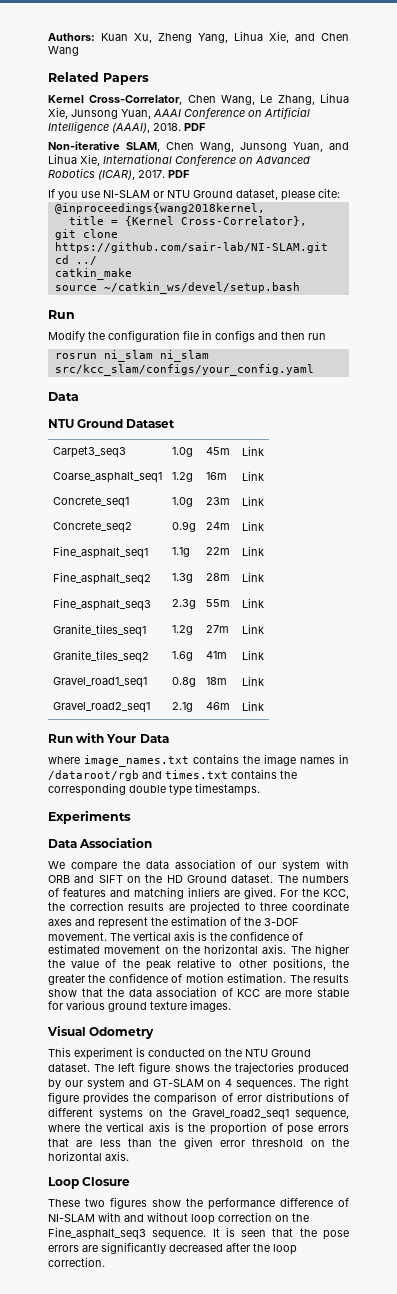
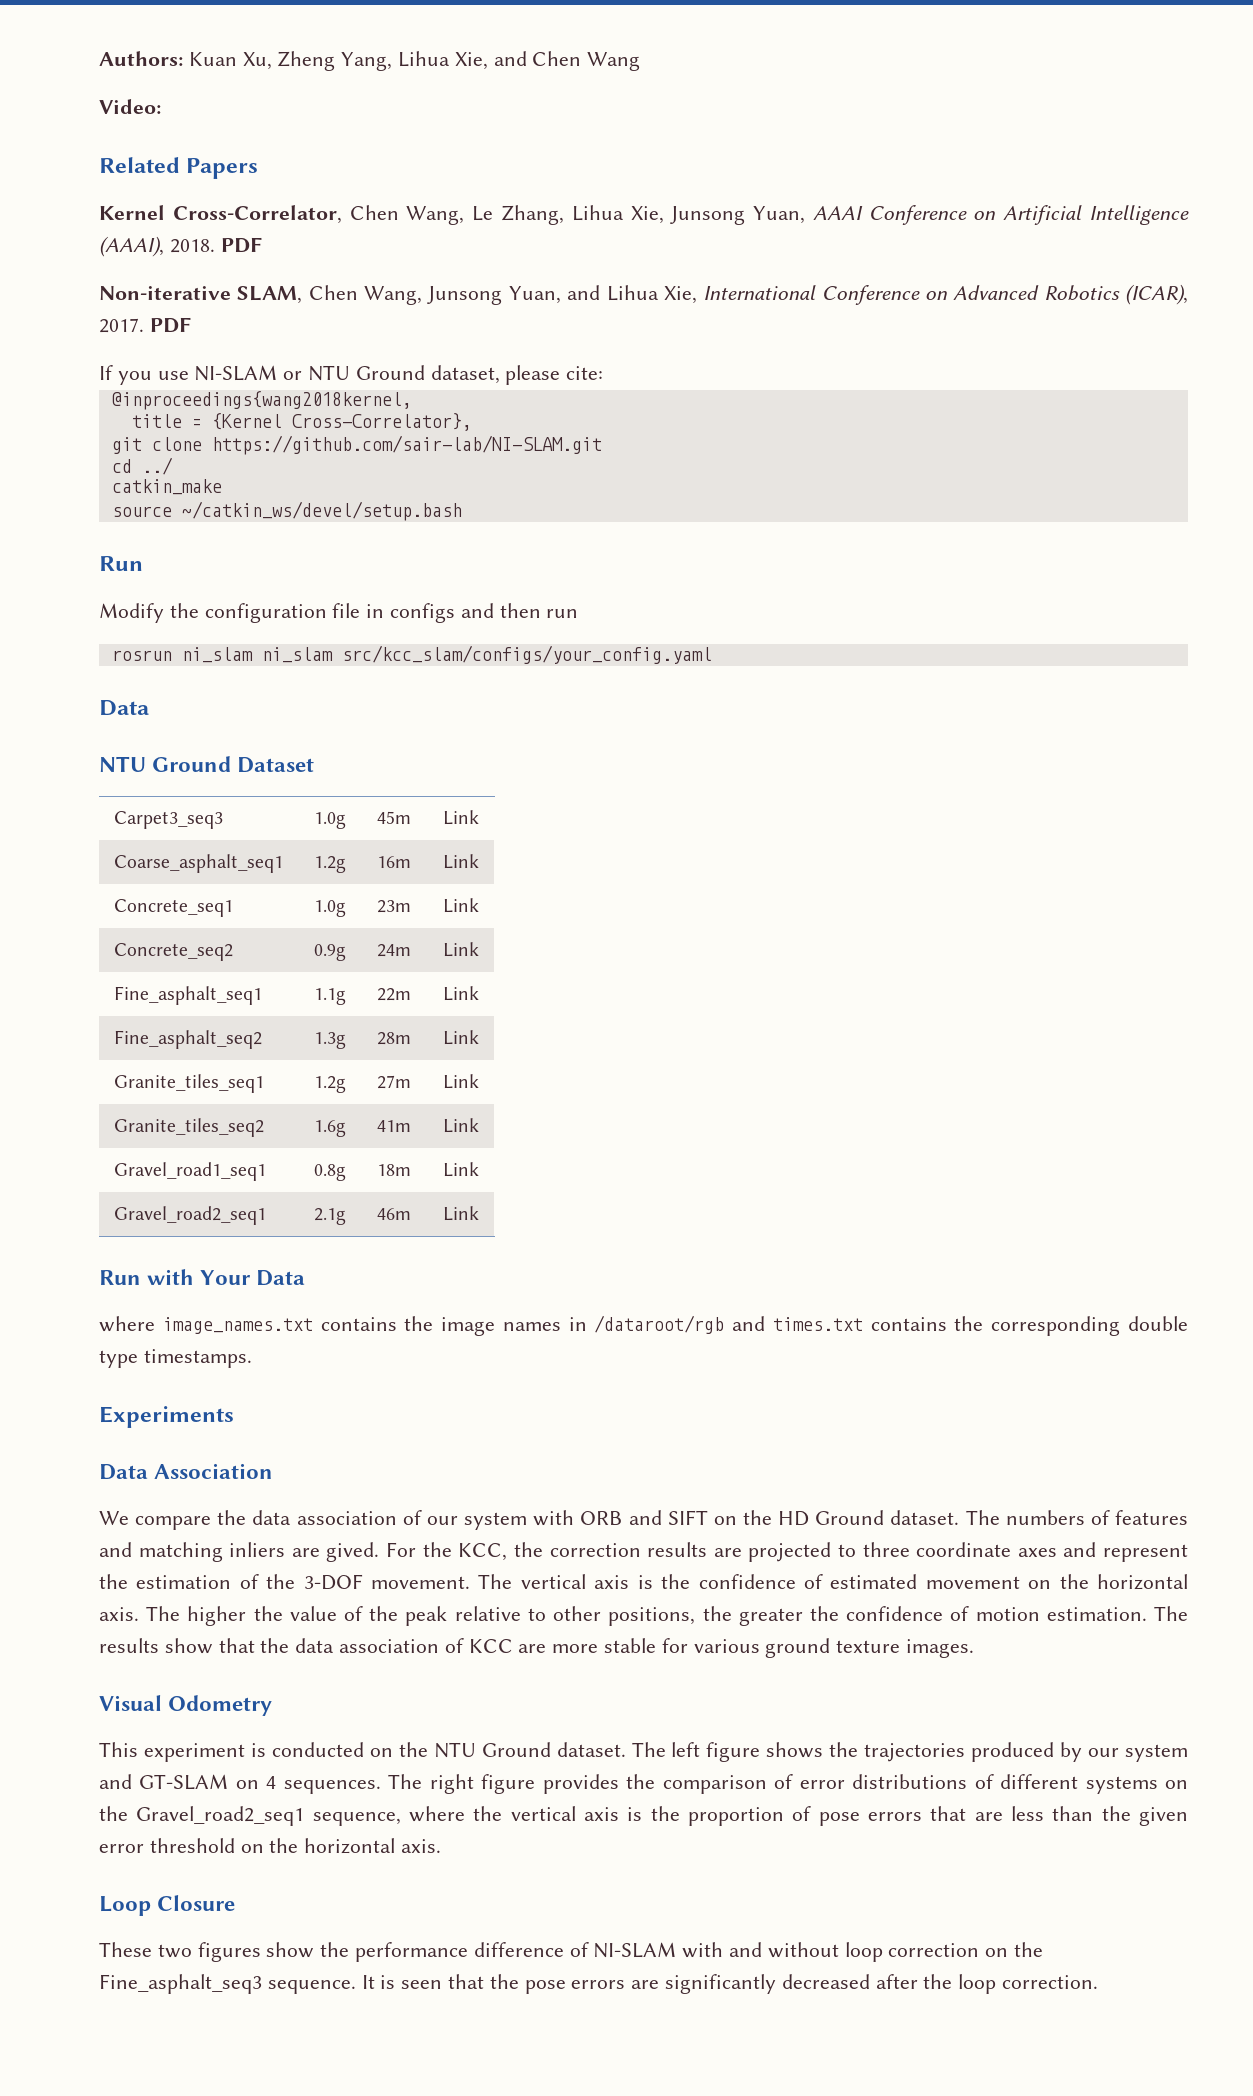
+ Video:
- Fine_asphalt_seq3 | 2.3g | 55m | Link

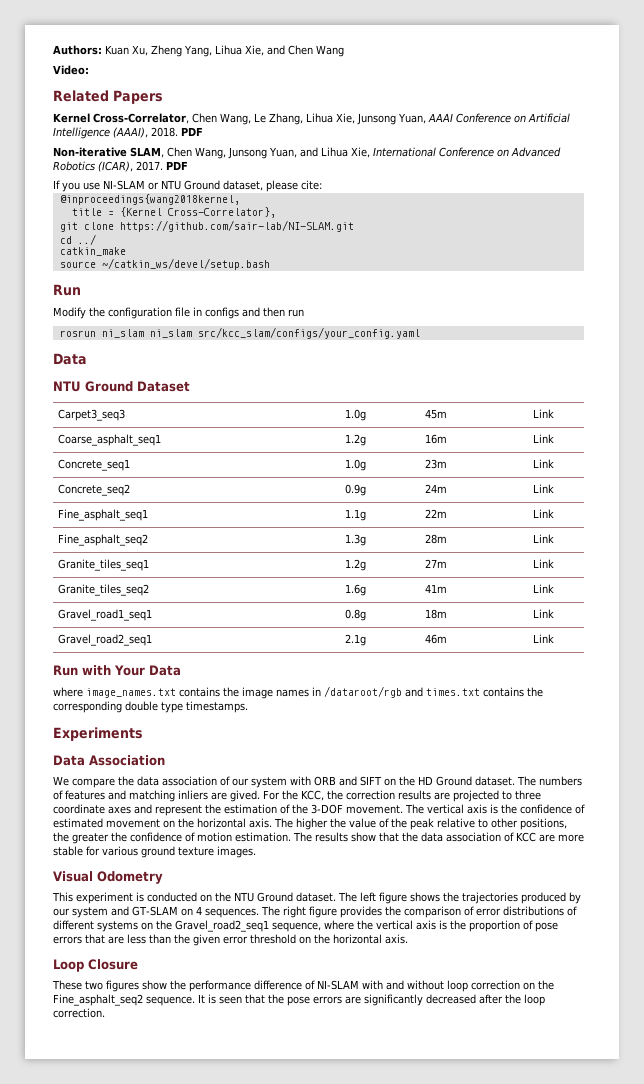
- These two figures show the performance difference of NI-SLAM with and without loop correction on the Fine_asphalt_seq3 sequence.
+ These two figures show the performance difference of NI-SLAM with and without loop correction on the Fine_asphalt_seq2 sequence.

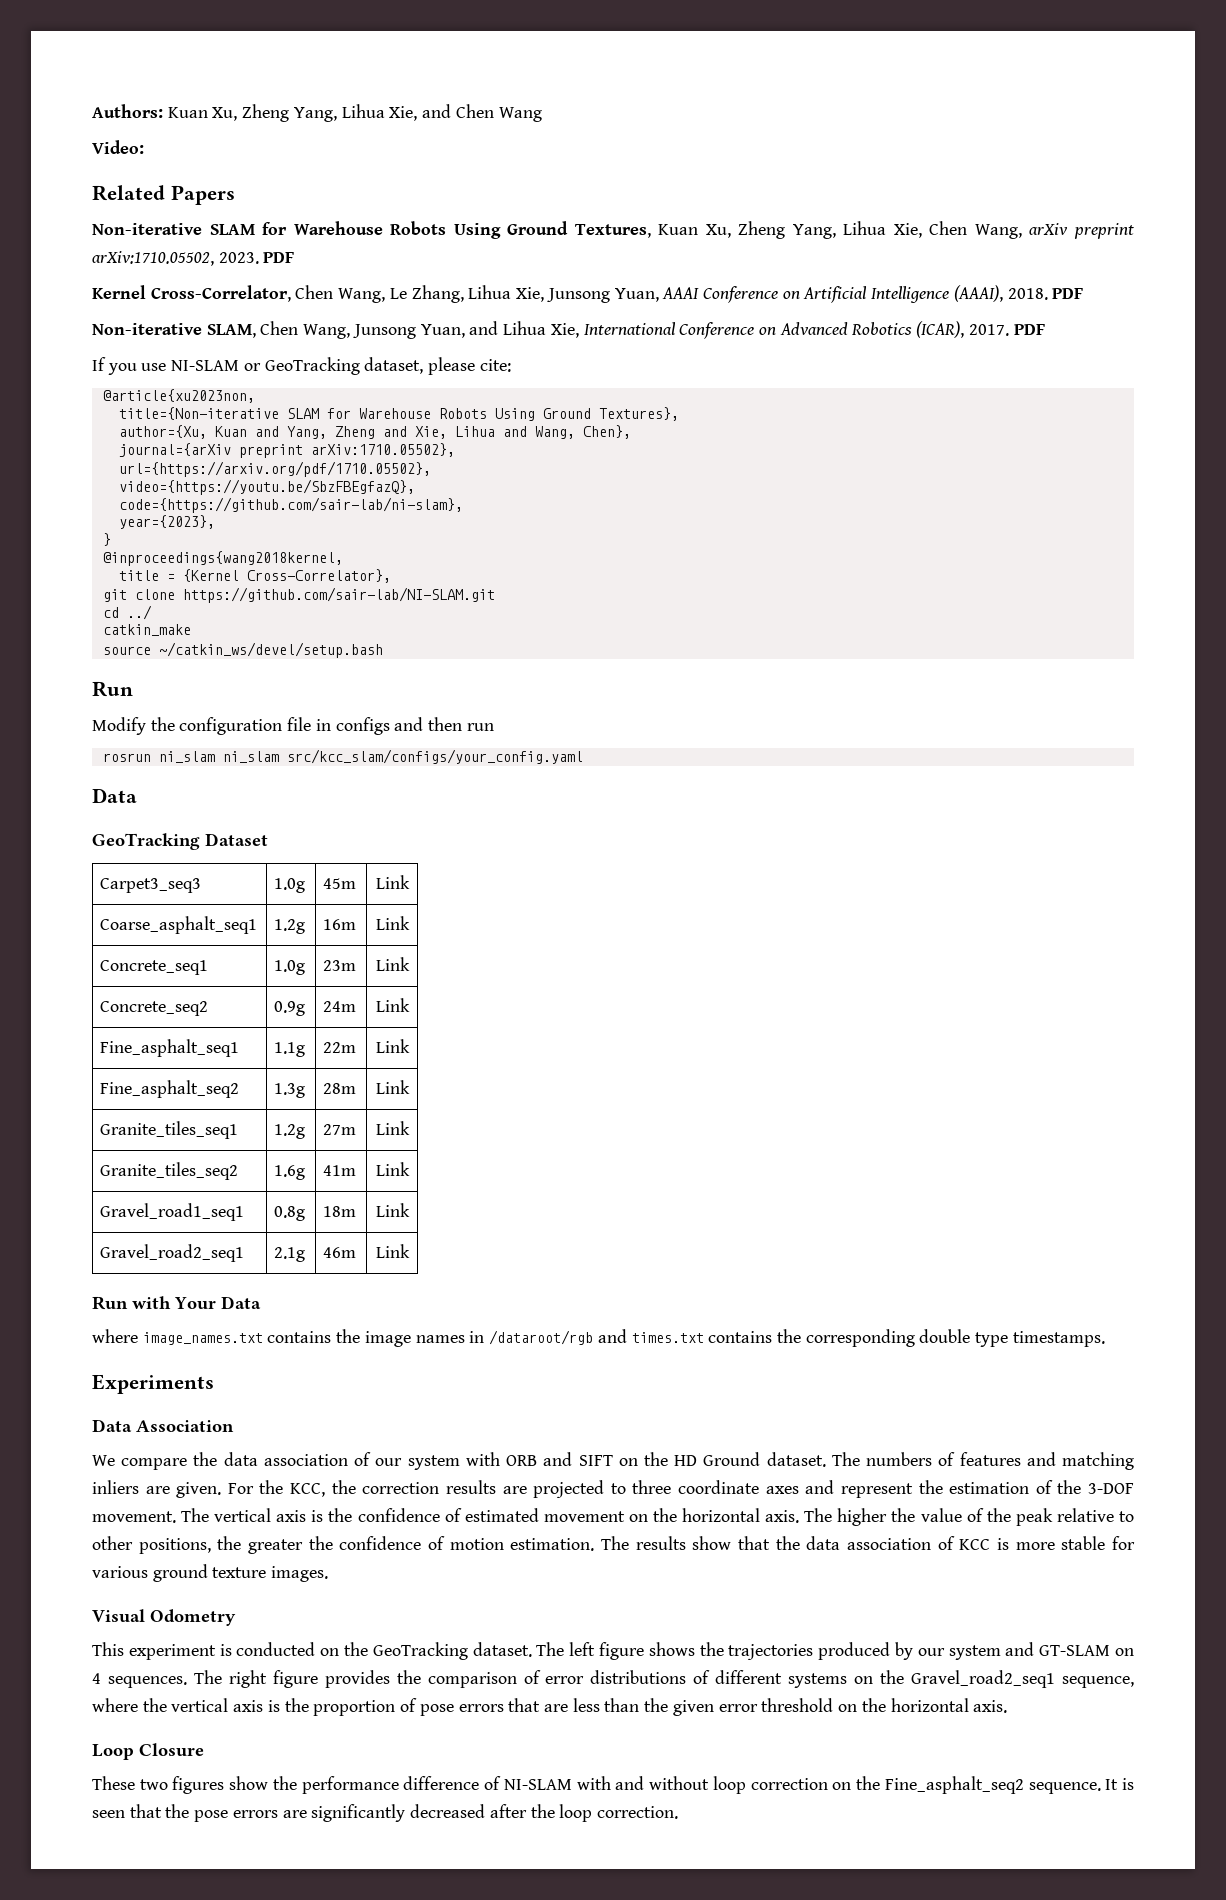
+ Non-iterative SLAM for Warehouse Robots Using Ground Textures, Kuan Xu, Zheng Yang, Lihua Xie, Chen Wang, arXiv preprint arXiv:1710.05502, 2023. PDF
- If you use NI-SLAM or NTU Ground dataset, please cite:
+ If you use NI-SLAM or GeoTracking dataset, please cite:
+ @article{xu2023non,
+ title={Non-iterative SLAM for Warehouse Robots Using Ground Textures},
+ author={Xu, Kuan and Yang, Zheng and Xie, Lihua and Wang, Chen},
+ journal={arXiv preprint arXiv:1710.05502},
+ url={https://arxiv.org/pdf/1710.05502},
+ video={https://youtu.be/SbzFBEgfazQ},
+ code={https://github.com/sair-lab/ni-slam},
+ year={2023},
+ }
- NTU Ground Dataset
+ GeoTracking Dataset
- The numbers of features and matching inliers are gived.
+ The numbers of features and matching inliers are given.
- The results show that the data association of KCC are more stable for various ground texture images.
+ The results show that the data association of KCC is more stable for various ground texture images.
- This experiment is conducted on the NTU Ground dataset.
+ This experiment is conducted on the GeoTracking dataset.

